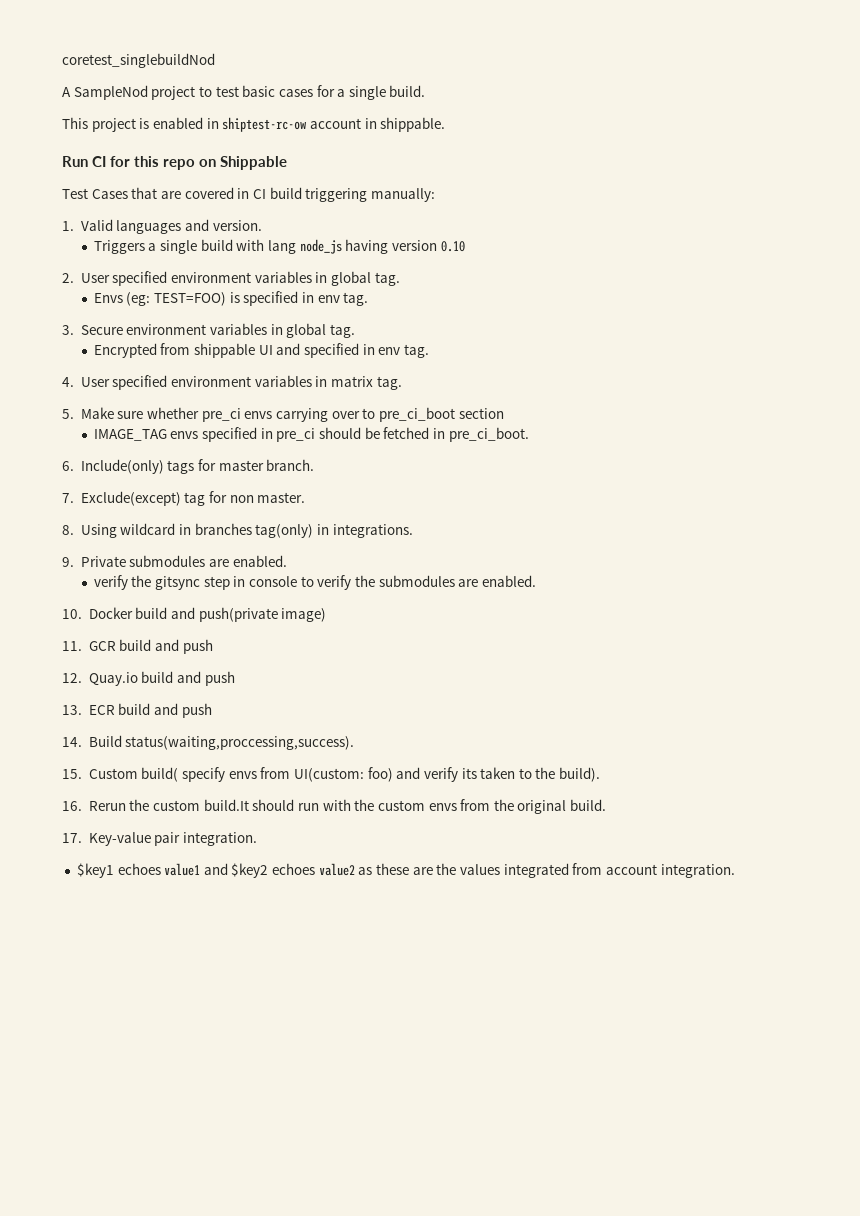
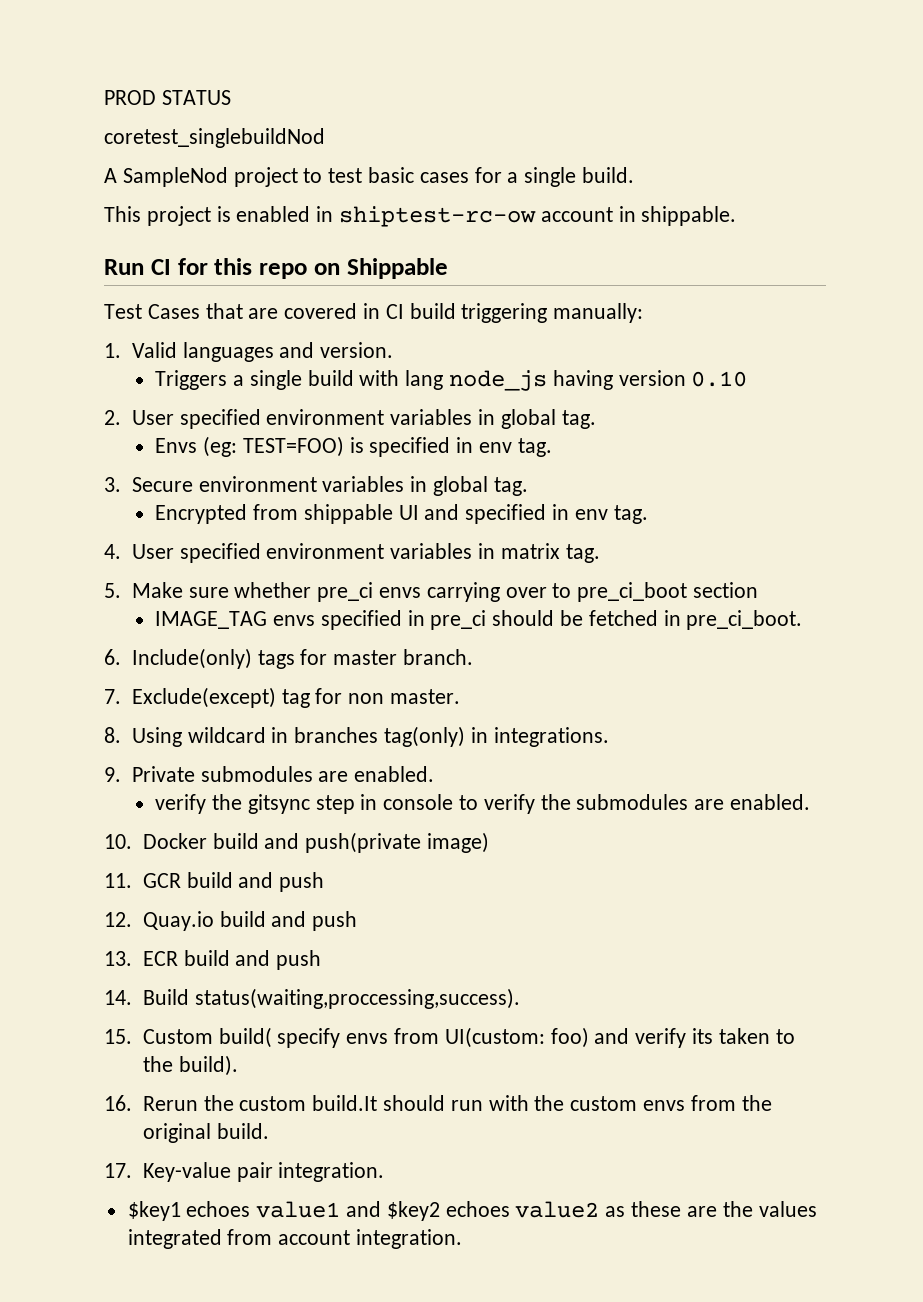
+ PROD STATUS

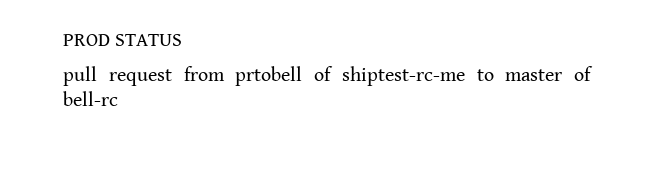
- coretest_singlebuildNod
- A SampleNod project to test basic cases for a single build.
- This project is enabled in shiptest-rc-ow account in shippable.
- Run CI for this repo on Shippable
- Test Cases that are covered in CI build triggering manually:
- 1. Valid languages and version.
- Triggers a single build with lang node_js having version 0.10
- 2. User specified environment variables in global tag.
- Envs (eg: TEST=FOO) is specified in env tag.
- 3. Secure environment variables in global tag.
- Encrypted from shippable UI and specified in env tag.
- 4. User specified environment variables in matrix tag.
- 5. Make sure whether pre_ci envs carrying over to pre_ci_boot section
- IMAGE_TAG envs specified in pre_ci should be fetched in pre_ci_boot.
- 6. Include(only) tags for master branch.
- 7. Exclude(except) tag for non master.
- 8. Using wildcard in branches tag(only) in integrations.
- 9. Private submodules are enabled.
- verify the gitsync step in console to verify the submodules are enabled.
- 10. Docker build and push(private image)
- 11. GCR build and push
- 12. Quay.io build and push
- 13. ECR build and push
- 14. Build status(waiting,proccessing,success).
- 15. Custom build( specify envs from UI(custom: foo) and verify its taken to the build).
- 16. Rerun the custom build.It should run with the custom envs from the original build.
- 17. Key-value pair integration.
- $key1 echoes value1 and $key2 echoes value2 as these are the values integrated from account integration.
+ pull request from prtobell of shiptest-rc-me to master of bell-rc

